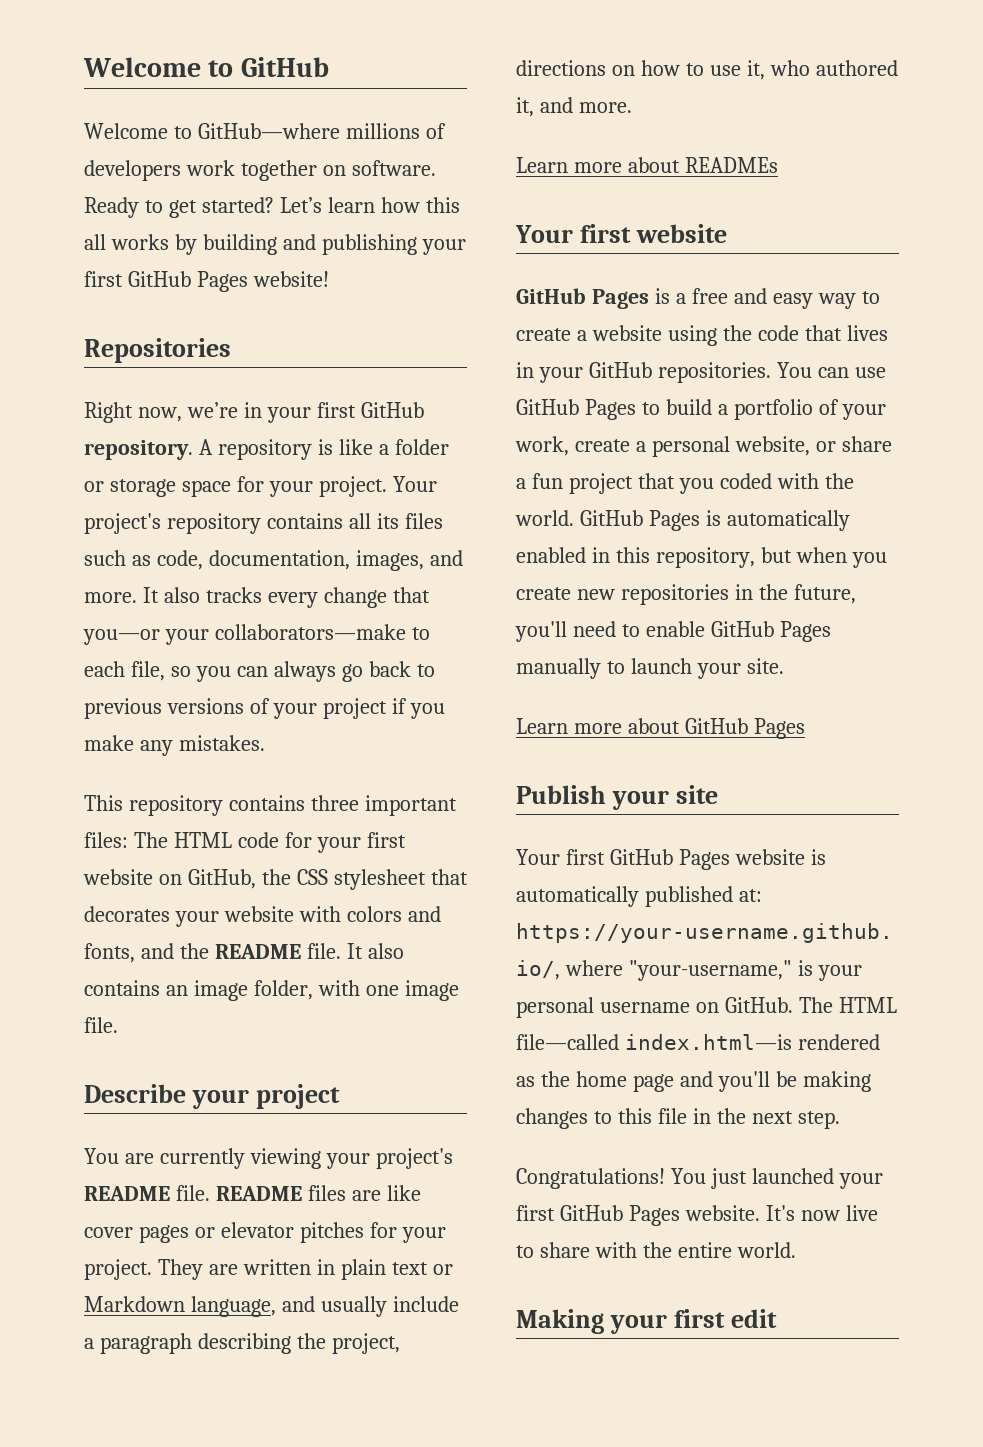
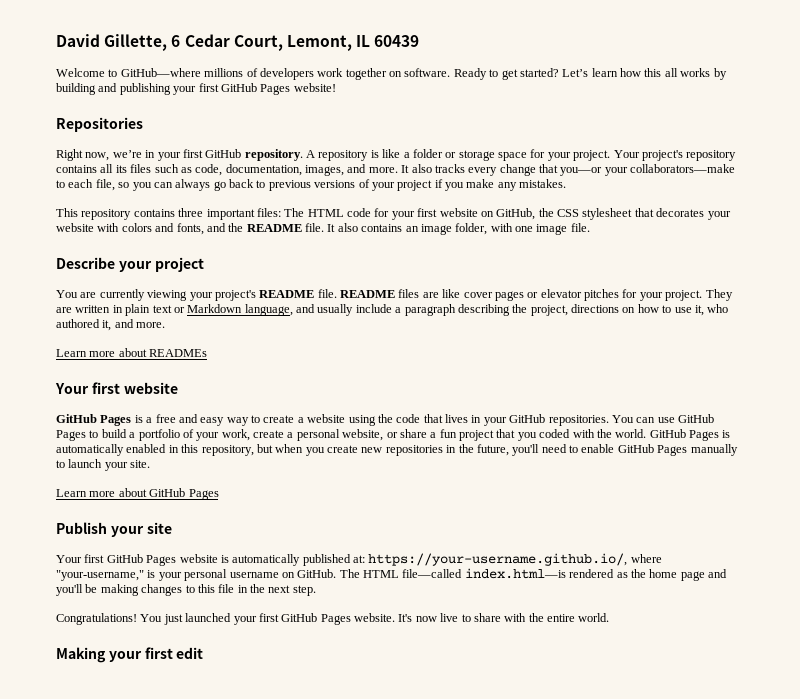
- Welcome to GitHub
+ David Gillette, 6 Cedar Court, Lemont, IL 60439

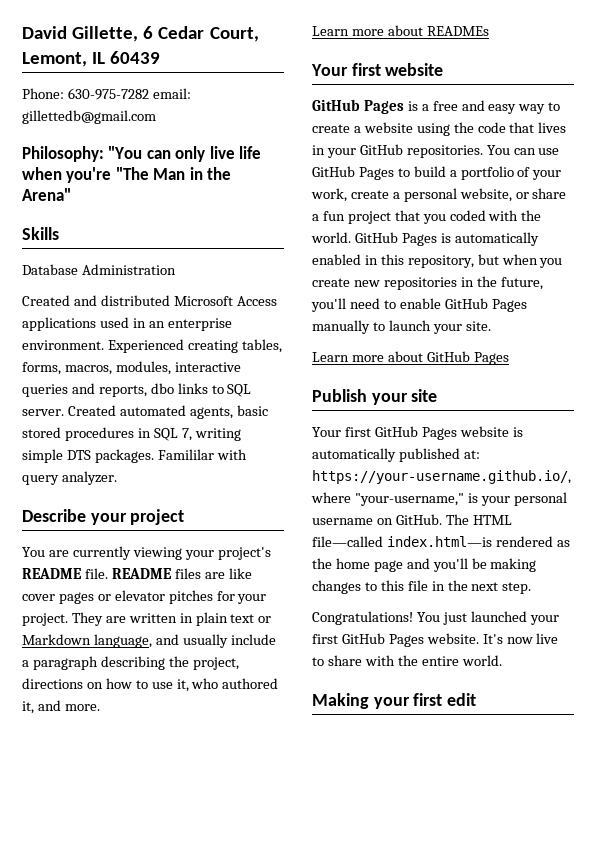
- Welcome to GitHub—where millions of developers work together on software. Ready to get started? Let’s learn how this all works by building and publishing your first GitHub Pages website!
- Repositories
- Right now, we’re in your first GitHub repository. A repository is like a folder or storage space for your project. Your project's repository contains all its files such as code, documentation, images, and more. It also tracks every change that you—or your collaborators—make to each file, so you can always go back to previous versions of your project if you make any mistakes.
- This repository contains three important files: The HTML code for your first website on GitHub, the CSS stylesheet that decorates your website with colors and fonts, and the README file. It also contains an image folder, with one image file.
+ Phone: 630-975-7282 email: gillettedb@gmail.com
+ Philosophy: "You can only live life when you're "The Man in the Arena"
+ Skills
+ Database Administration
+ Created and distributed Microsoft Access applications used in an enterprise environment. Experienced creating tables, forms, macros, modules, interactive queries and reports, dbo links to SQL server. Created automated agents, basic stored procedures in SQL 7, writing simple DTS packages. Famililar with query analyzer.

